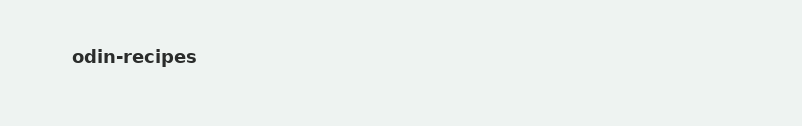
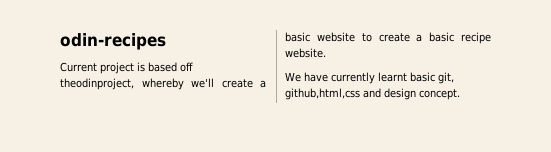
+ Current project is based off theodinproject, whereby we'll create a basic website to create a basic recipe website.
+ We have currently learnt basic git, github,html,css and design concept.

